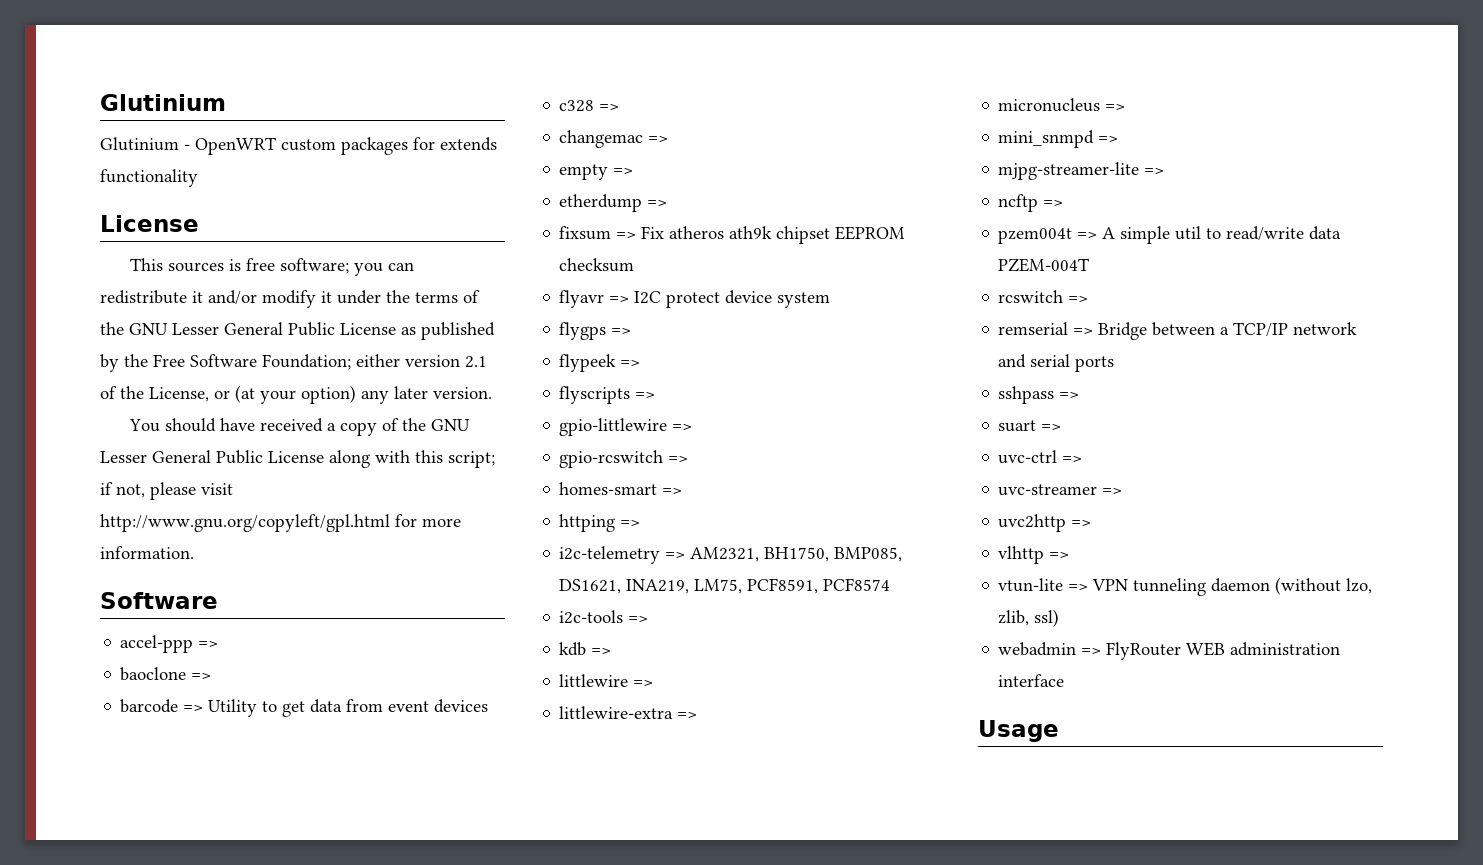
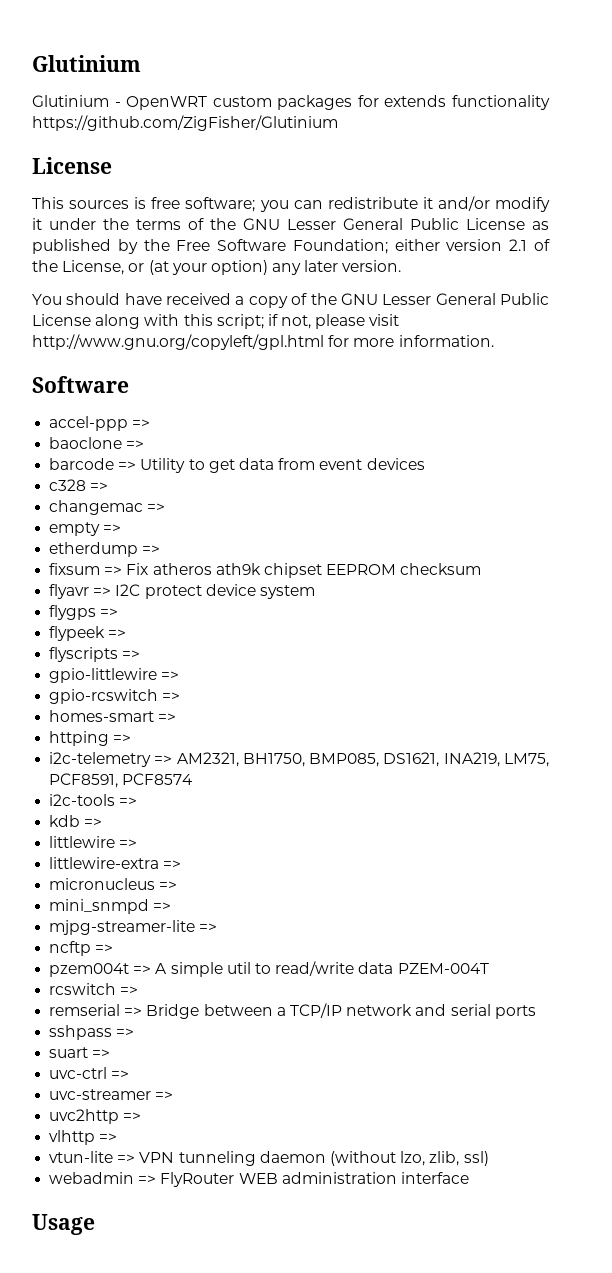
- Glutinium - OpenWRT custom packages for extends functionality
+ Glutinium - OpenWRT custom packages for extends functionality https://github.com/ZigFisher/Glutinium

